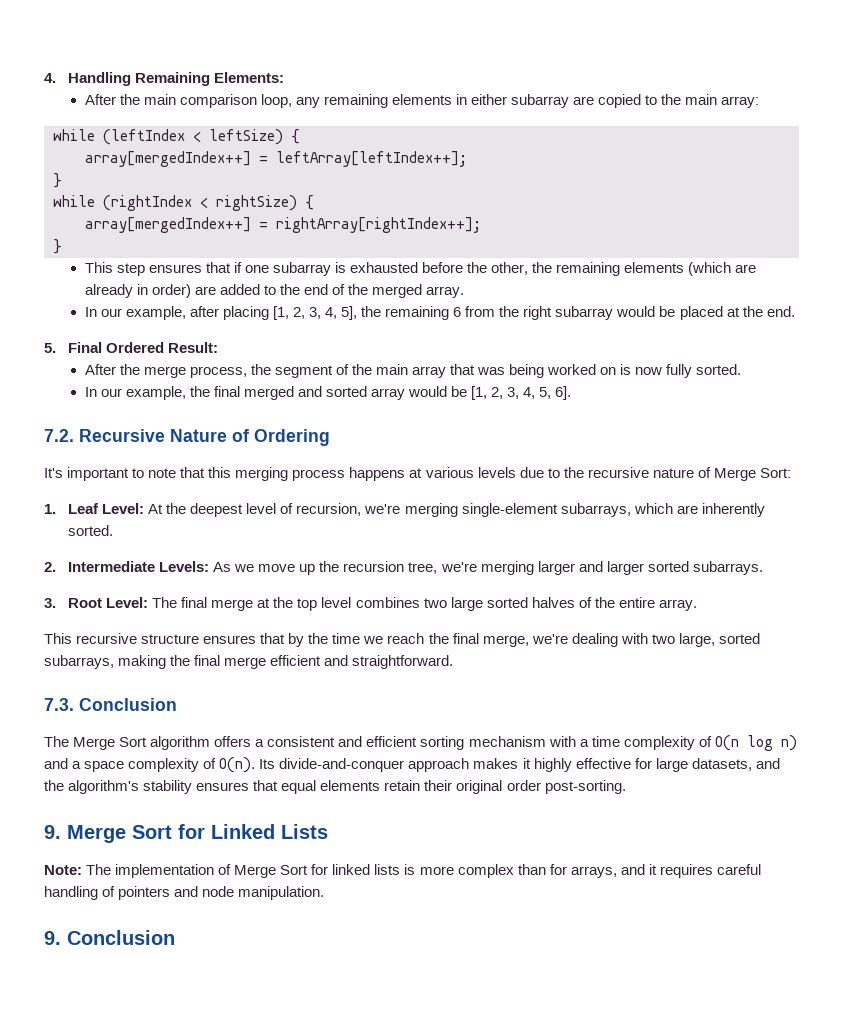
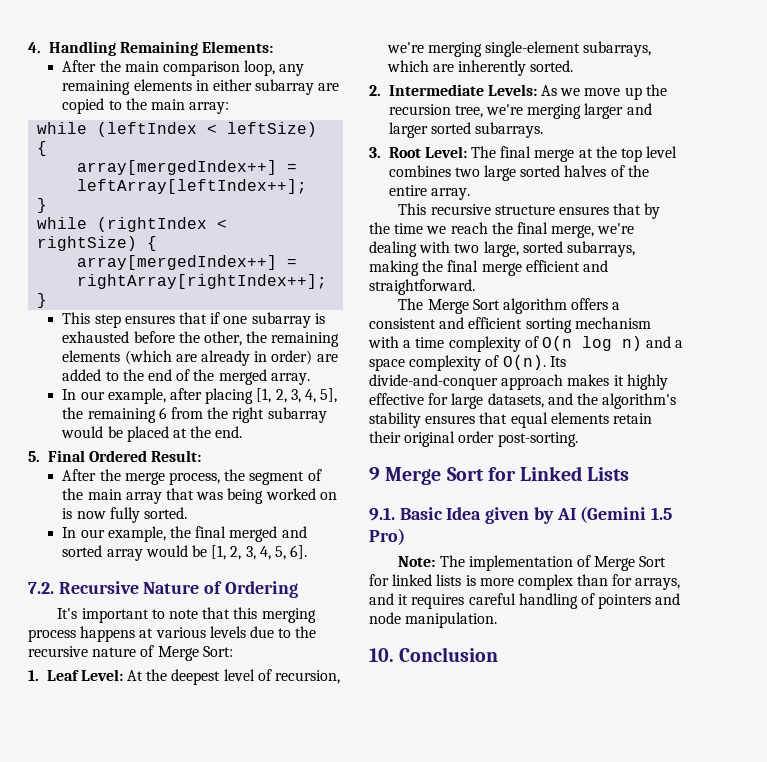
- 7.3. Conclusion
- 9. Merge Sort for Linked Lists
+ 9 Merge Sort for Linked Lists
+ 9.1. Basic Idea given by AI (Gemini 1.5 Pro)
- 9. Conclusion
+ 10. Conclusion

